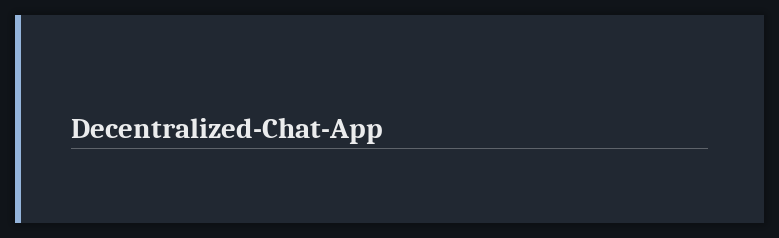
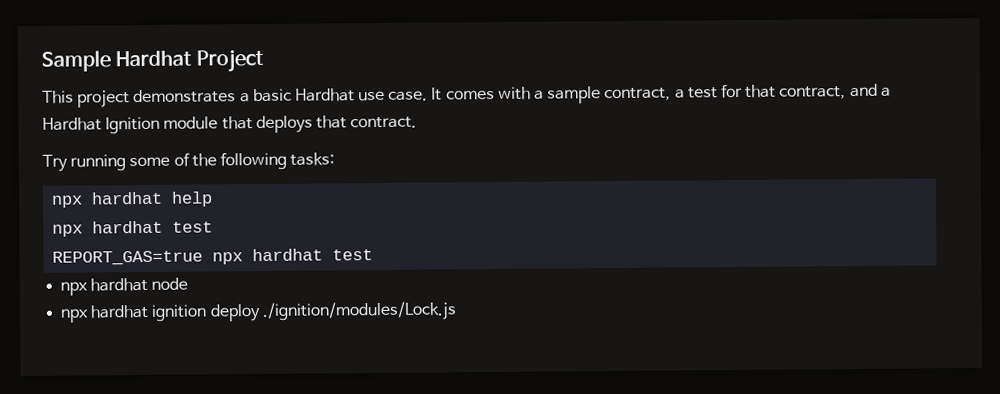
- Decentralized-Chat-App
+ Sample Hardhat Project
+ This project demonstrates a basic Hardhat use case. It comes with a sample contract, a test for that contract, and a Hardhat Ignition module that deploys that contract.
+ Try running some of the following tasks:
+ npx hardhat help
+ npx hardhat test
+ REPORT_GAS=true npx hardhat test
+ npx hardhat node
+ npx hardhat ignition deploy ./ignition/modules/Lock.js

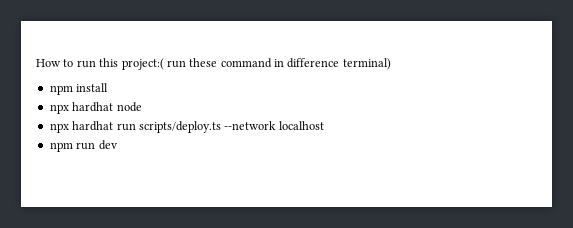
- Sample Hardhat Project
- This project demonstrates a basic Hardhat use case. It comes with a sample contract, a test for that contract, and a Hardhat Ignition module that deploys that contract.
- Try running some of the following tasks:
- npx hardhat help
- npx hardhat test
- REPORT_GAS=true npx hardhat test
+ How to run this project:( run these command in difference terminal)
+ npm install
- npx hardhat ignition deploy ./ignition/modules/Lock.js
+ npx hardhat run scripts/deploy.ts --network localhost
+ npm run dev

